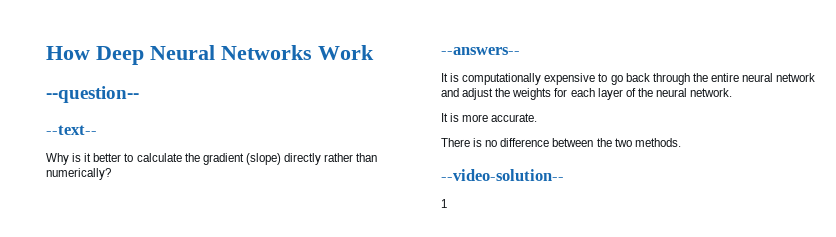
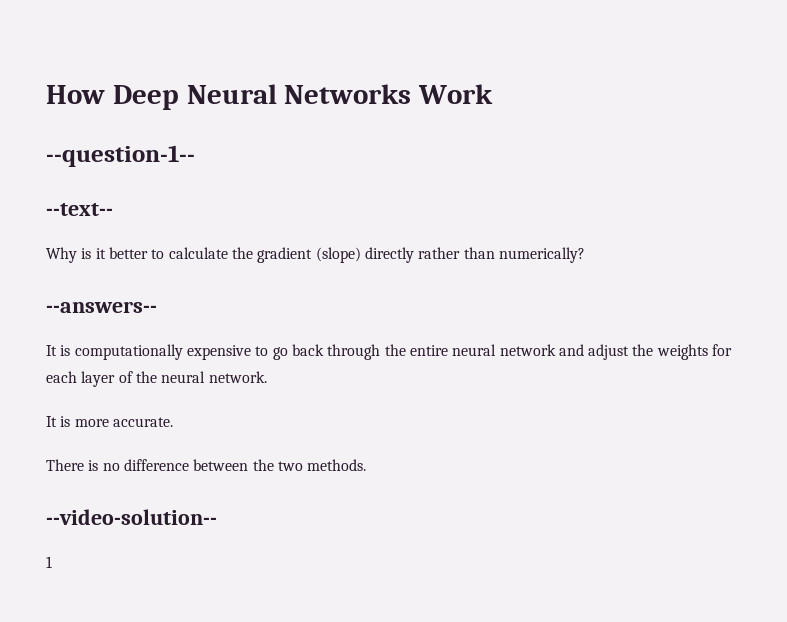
- --question--
+ --question-1--

